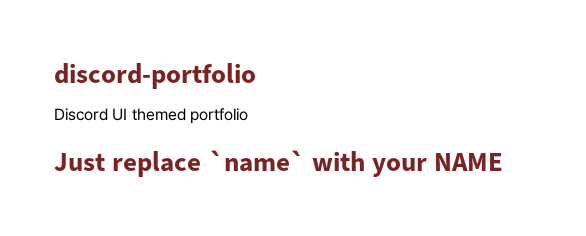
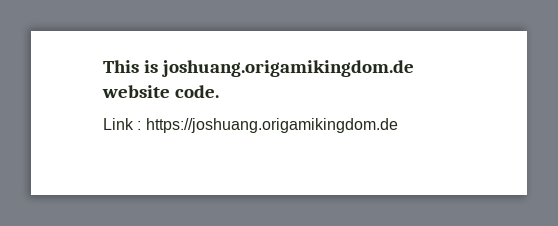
- discord-portfolio
- Discord UI themed portfolio
- Just replace `name` with your NAME
+ This is joshuang.origamikingdom.de website code.
+ Link : https://joshuang.origamikingdom.de

